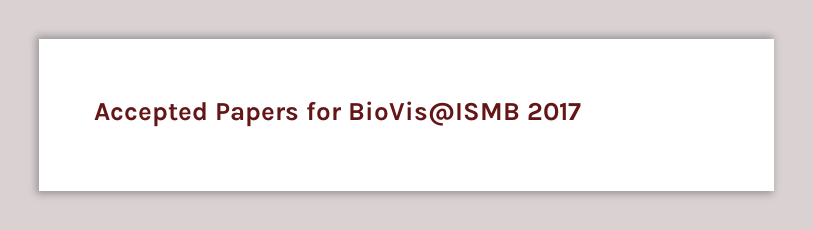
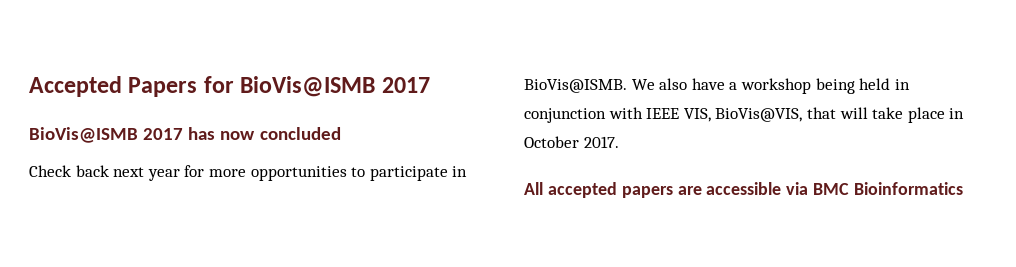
+ BioVis@ISMB 2017 has now concluded
+ Check back next year for more opportunities to participate in BioVis@ISMB. We also have a workshop being held in conjunction with IEEE VIS, BioVis@VIS, that will take place in October 2017.
+ All accepted papers are accessible via BMC Bioinformatics

